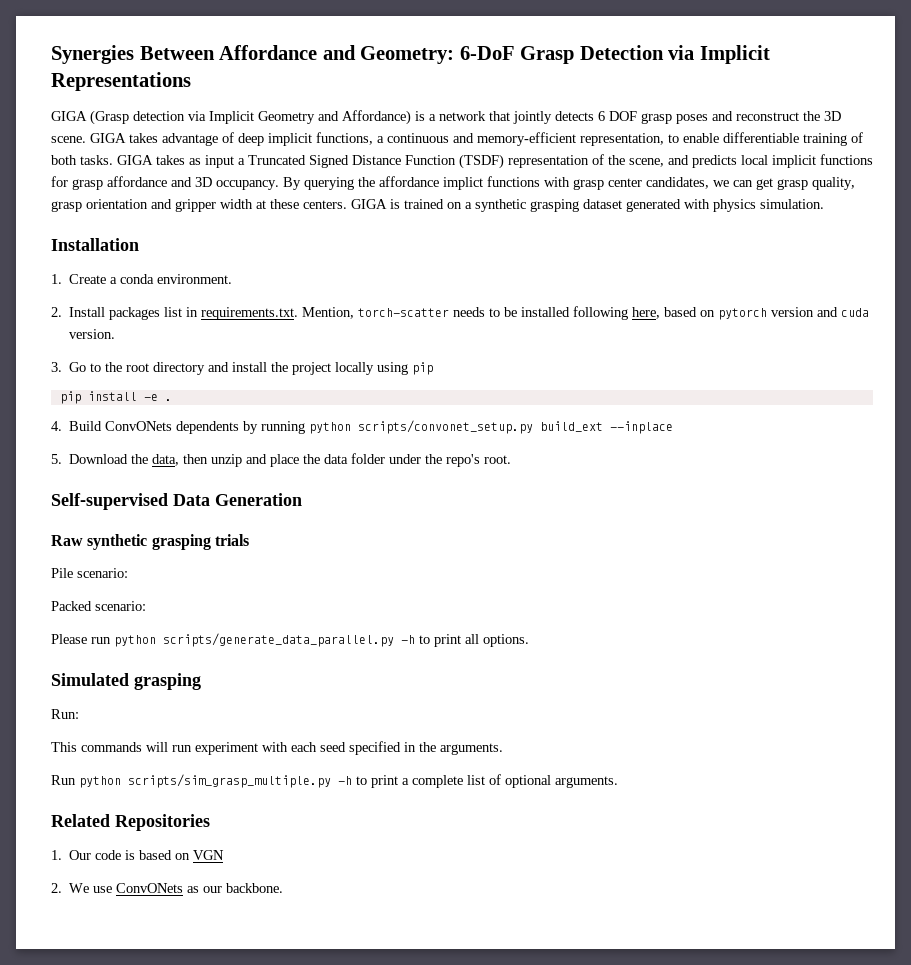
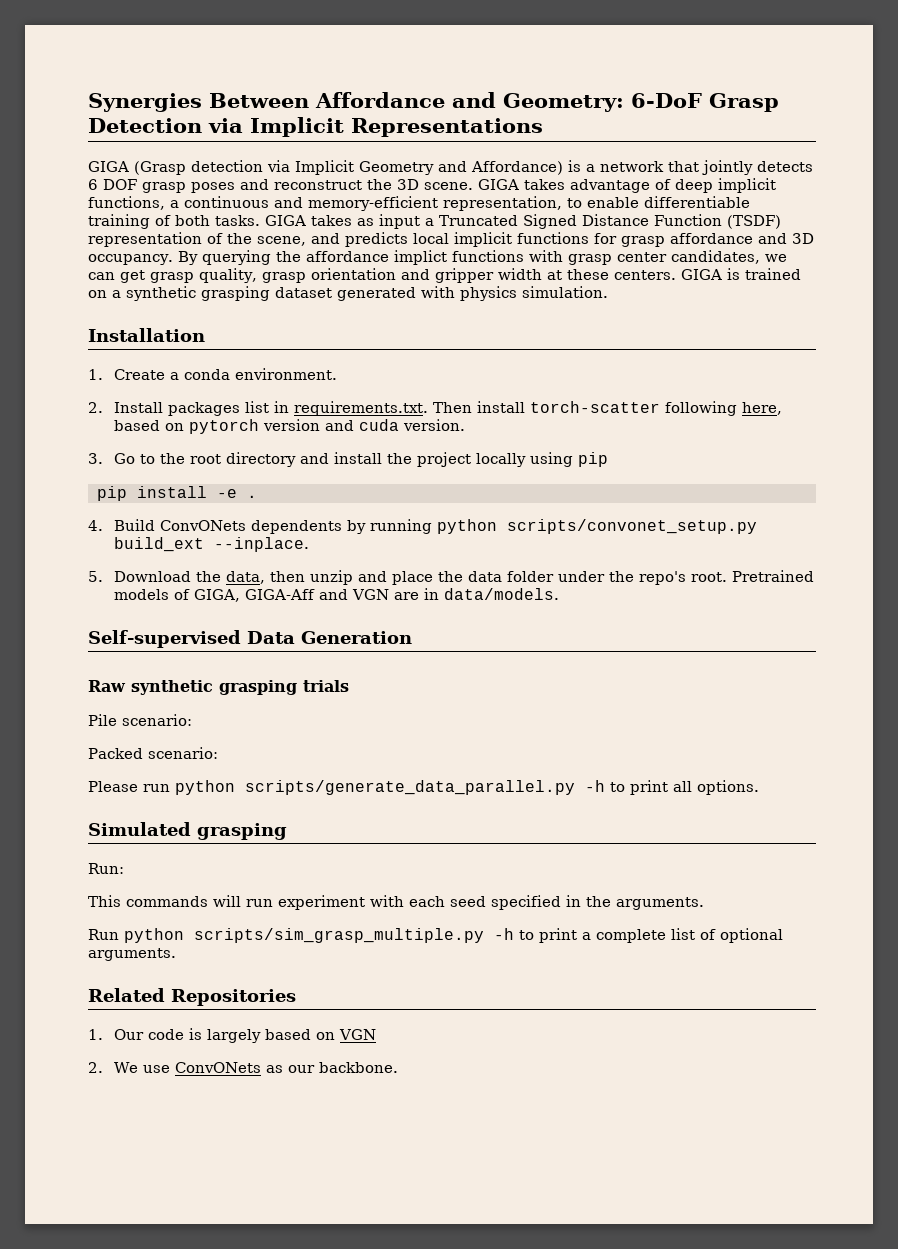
- 2. Install packages list in requirements.txt. Mention, torch-scatter needs to be installed following here, based on pytorch version and cuda version.
+ 2. Install packages list in requirements.txt. Then install torch-scatter following here, based on pytorch version and cuda version.
- 4. Build ConvONets dependents by running python scripts/convonet_setup.py build_ext --inplace
+ 4. Build ConvONets dependents by running python scripts/convonet_setup.py build_ext --inplace.
+ Pretrained models of GIGA, GIGA-Aff and VGN are in data/models.
- 1. Our code is based on VGN
+ 1. Our code is largely based on VGN

